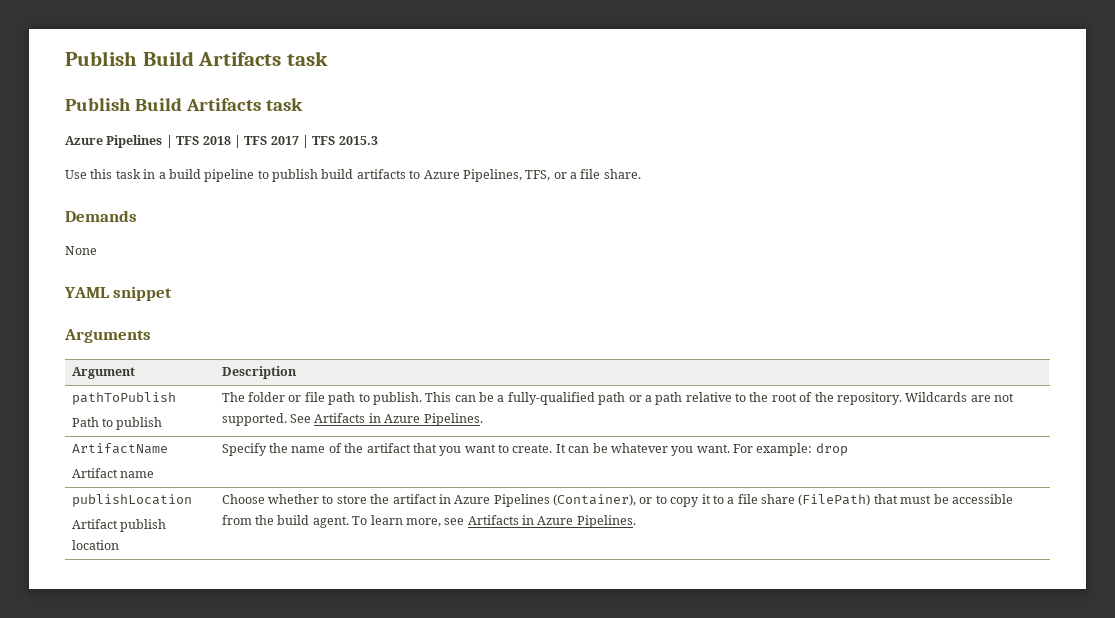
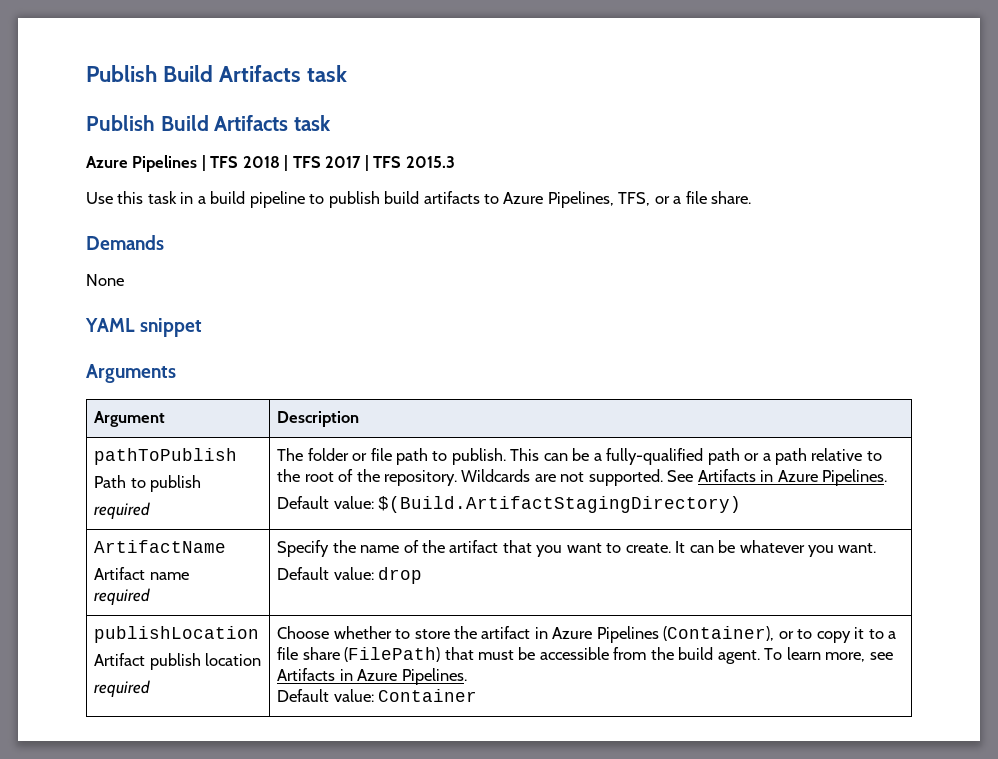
  pathToPublish
- Path to publish | The folder or file path to publish. This can be a fully-qualified path or a path relative to the root of the repository. Wildcards are not supported. See Artifacts in Azure Pipelines.
+ Path to publish
+ required | The folder or file path to publish. This can be a fully-qualified path or a path relative to the root of the repository. Wildcards are not supported. See Artifacts in Azure Pipelines.
+ Default value: $(Build.ArtifactStagingDirectory)
  ArtifactName
- Artifact name | Specify the name of the artifact that you want to create. It can be whatever you want. For example: drop
+ Artifact name
+ required | Specify the name of the artifact that you want to create. It can be whatever you want.
+ Default value: drop
  Artifact publish location
+ required
+ Default value: Container

